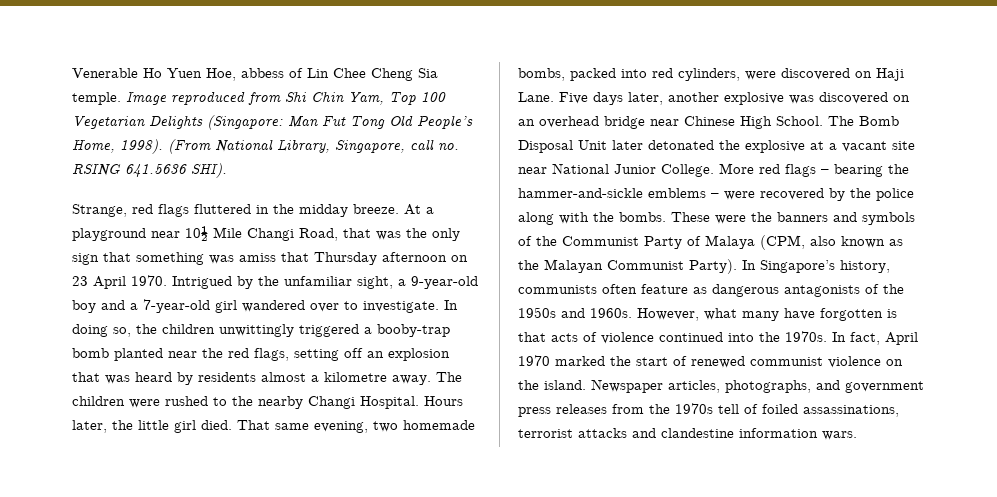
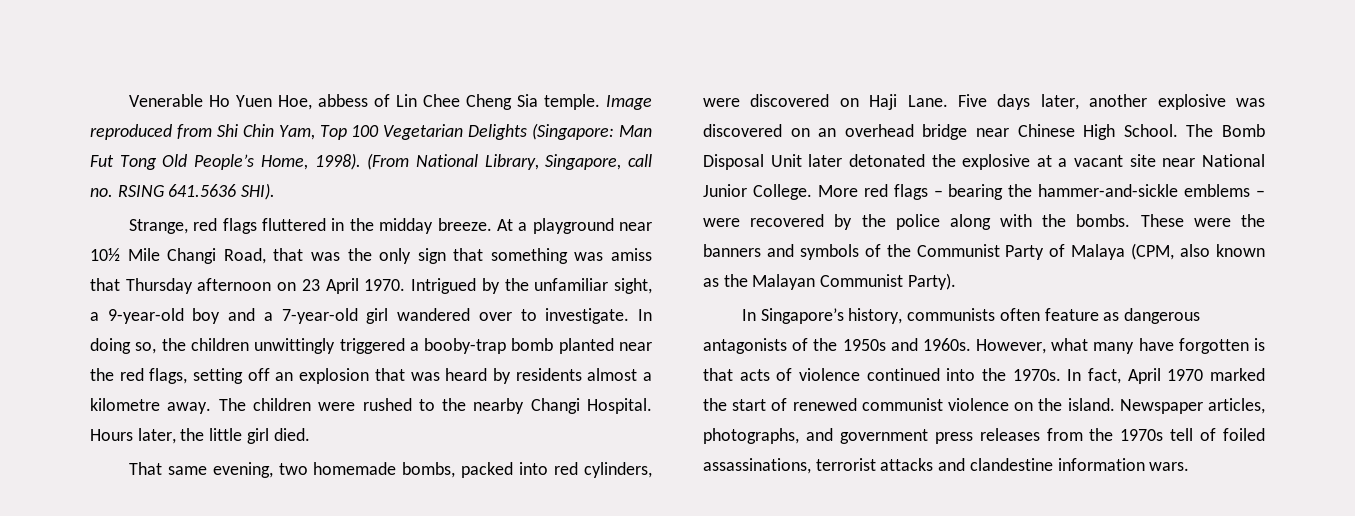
- Hours later, the little girl died. That same evening, two homemade bombs, packed into red cylinders, were discovered on Haji Lane.
+ Hours later, the little girl died.
+ That same evening, two homemade bombs, packed into red cylinders, were discovered on Haji Lane.
- These were the banners and symbols of the Communist Party of Malaya (CPM, also known as the Malayan Communist Party). In Singapore’s history, communists often feature as dangerous antagonists of the 1950s and 1960s.
+ These were the banners and symbols of the Communist Party of Malaya (CPM, also known as the Malayan Communist Party).
+ In Singapore’s history, communists often feature as dangerous antagonists of the 1950s and 1960s.

